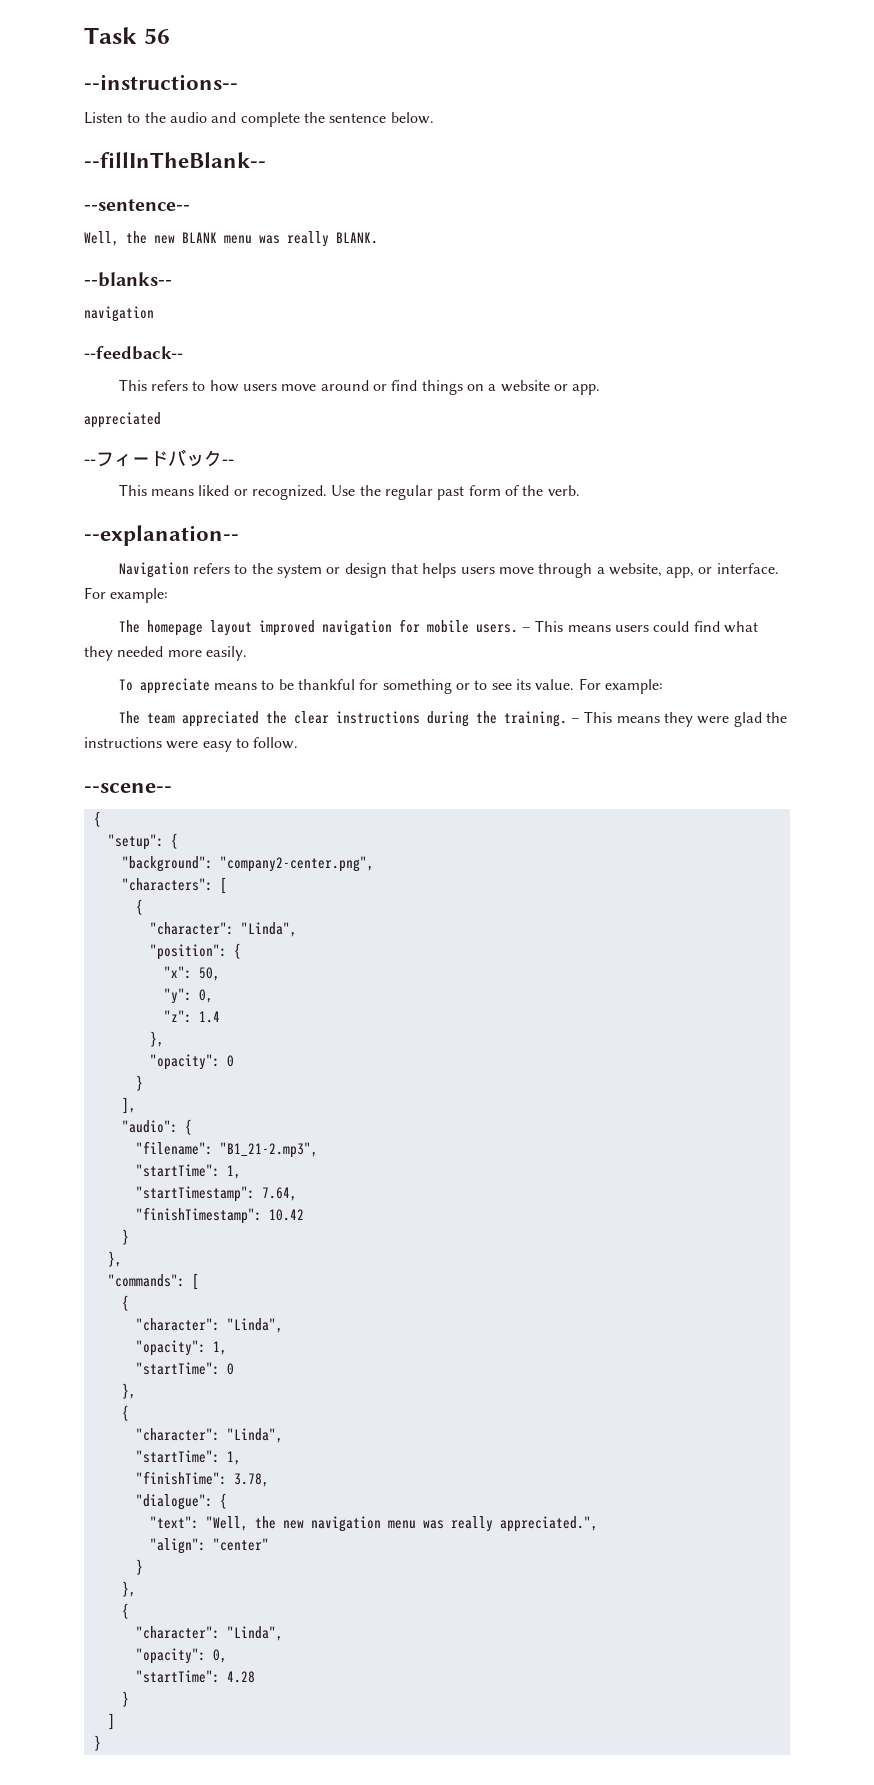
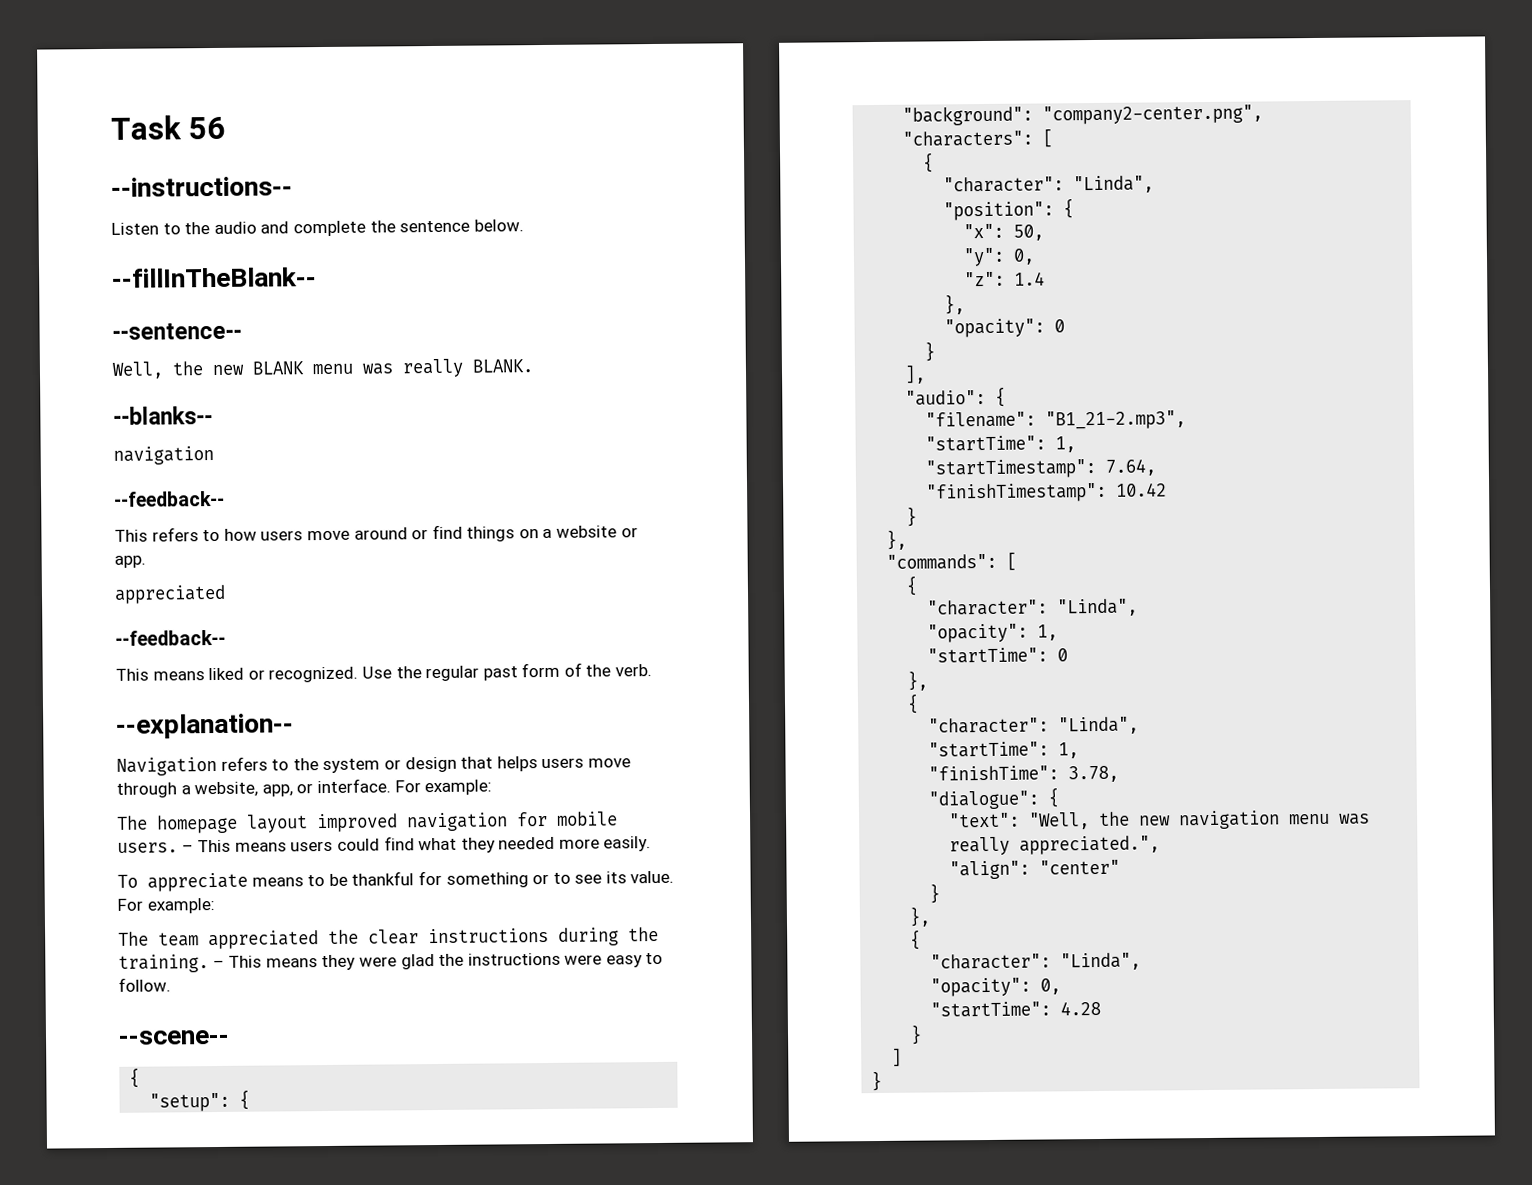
  This refers to how users move around or find things on a website or app.
  appreciated
- --フィードバック--
+ --feedback--

